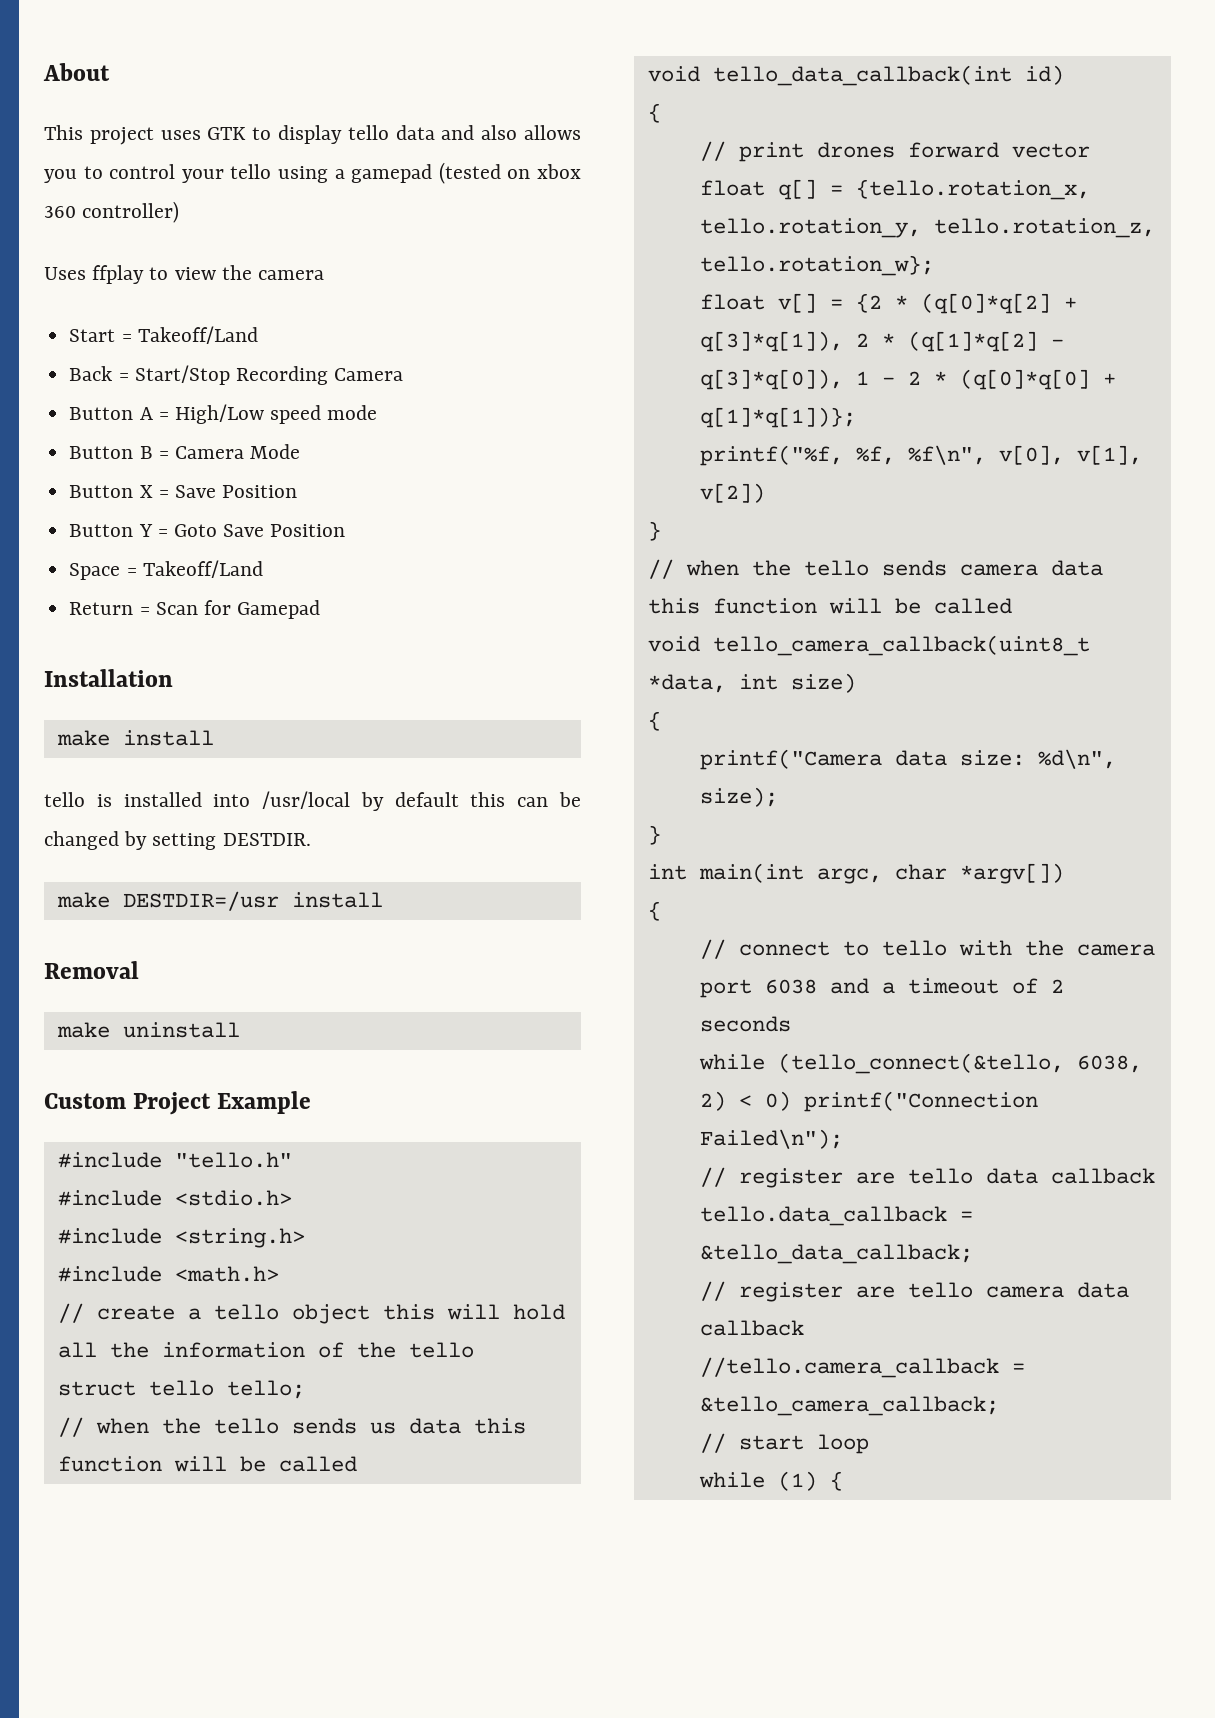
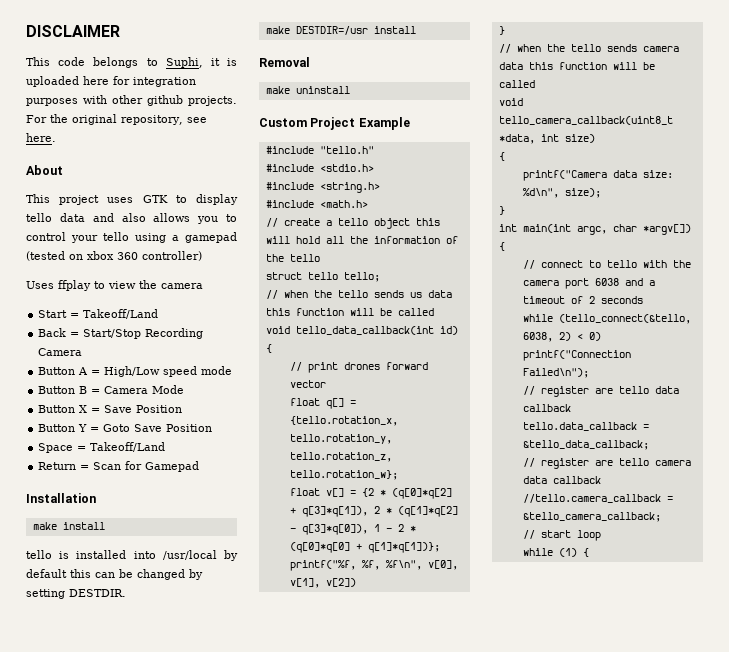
+ DISCLAIMER
+ This code belongs to Suphi, it is uploaded here for integration purposes with other github projects. For the original repository, see here.

